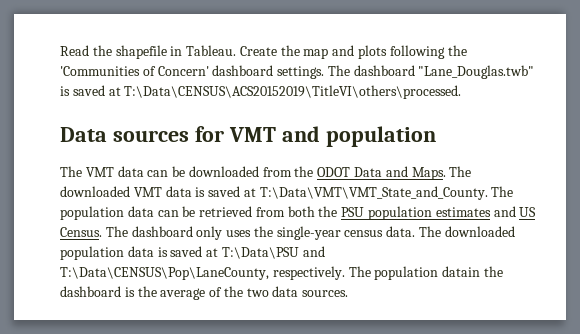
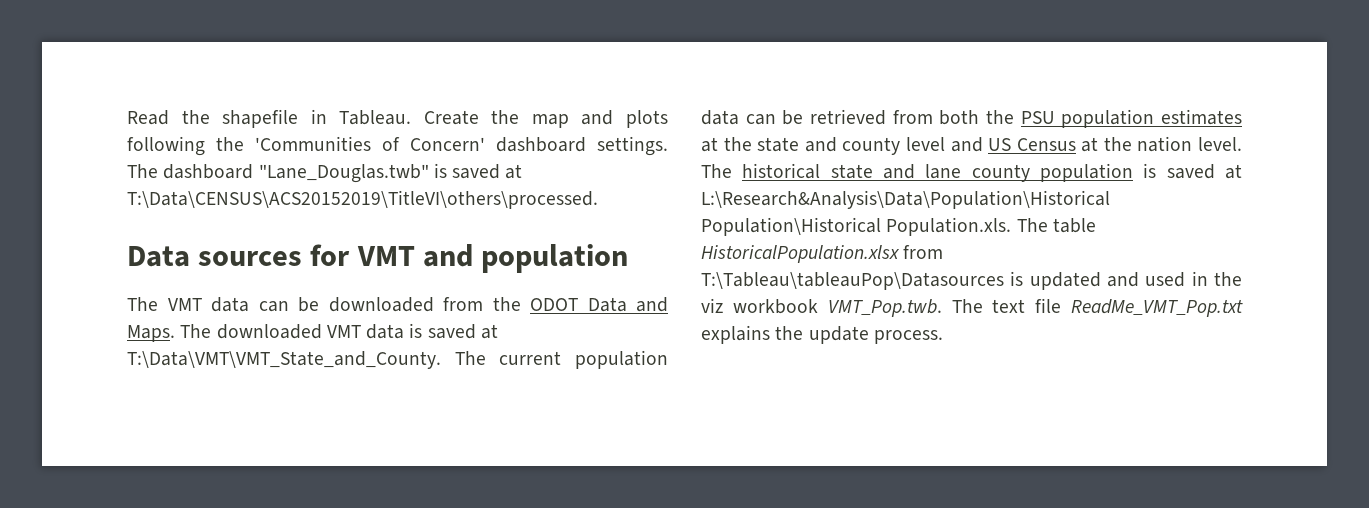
- The population data can be retrieved from both the PSU population estimates and US Census. The dashboard only uses the single-year census data. The downloaded population data is saved at T:\Data\PSU and T:\Data\CENSUS\Pop\LaneCounty, respectively. The population datain the dashboard is the average of the two data sources.
+ The current population data can be retrieved from both the PSU population estimates at the state and county level and US Census at the nation level. The historical state and lane county population is saved at L:\Research&Analysis\Data\Population\Historical Population\Historical Population.xls. The table HistoricalPopulation.xlsx from T:\Tableau\tableauPop\Datasources is updated and used in the viz workbook VMT_Pop.twb. The text file ReadMe_VMT_Pop.txt explains the update process.

